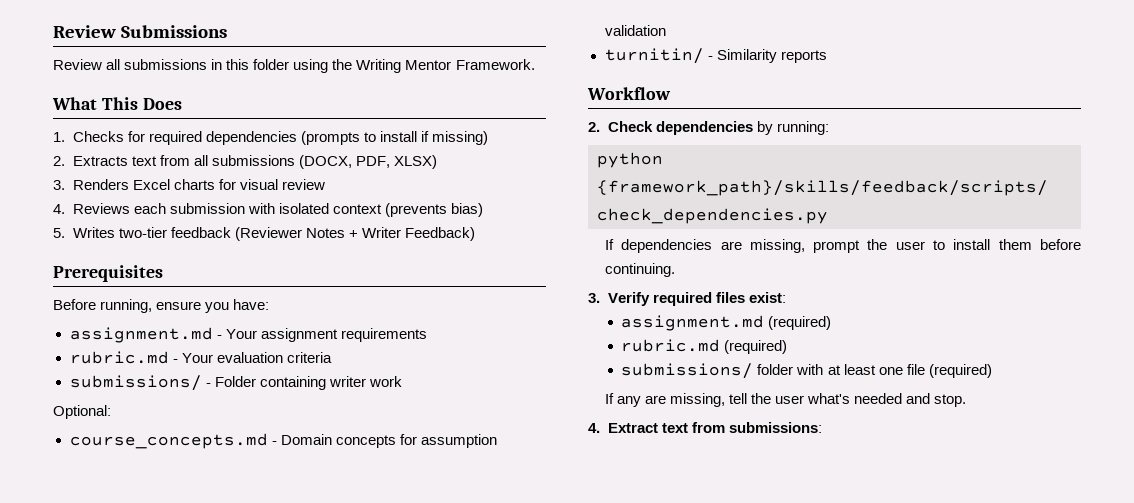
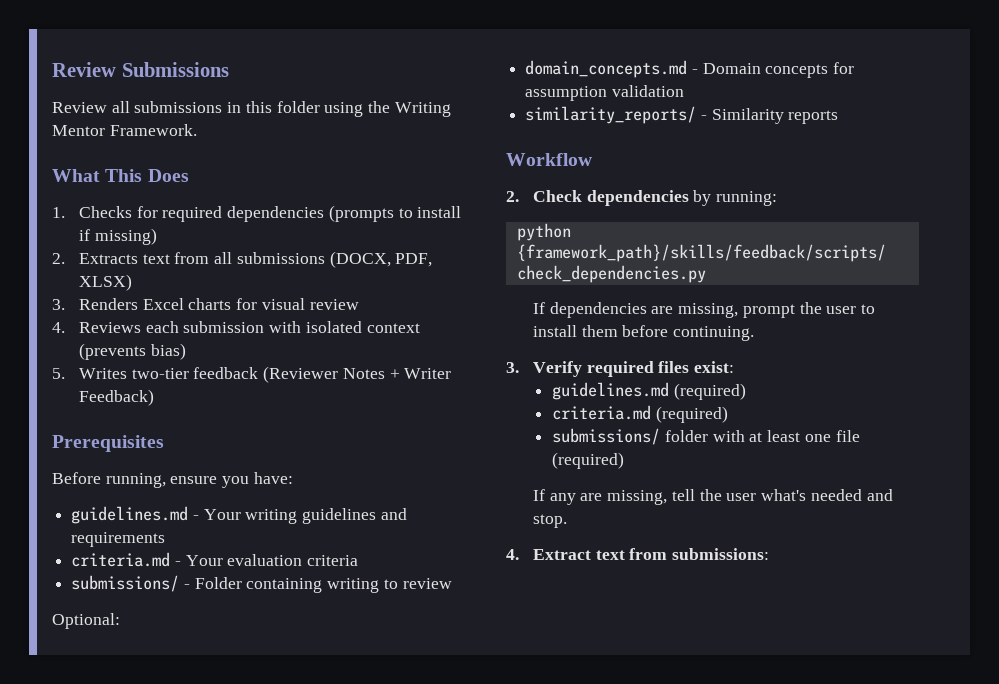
- assignment.md - Your assignment requirements
+ guidelines.md - Your writing guidelines and requirements
- rubric.md - Your evaluation criteria
+ criteria.md - Your evaluation criteria
- submissions/ - Folder containing writer work
+ submissions/ - Folder containing writing to review
- course_concepts.md - Domain concepts for assumption validation
+ domain_concepts.md - Domain concepts for assumption validation
- turnitin/ - Similarity reports
+ similarity_reports/ - Similarity reports
- assignment.md (required)
- rubric.md (required)
+ guidelines.md (required)
+ criteria.md (required)

